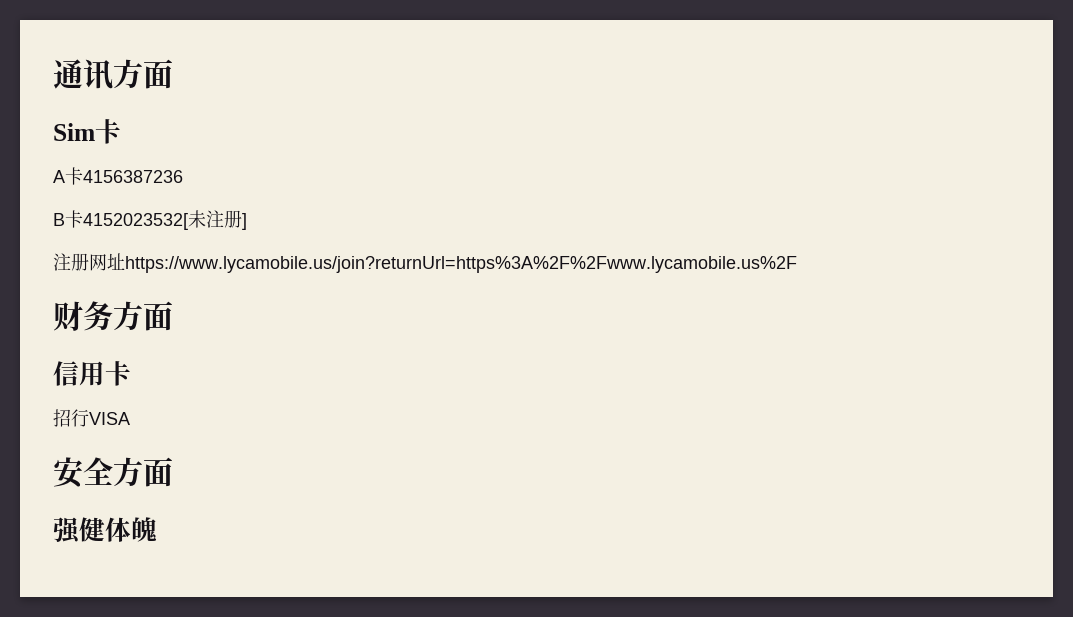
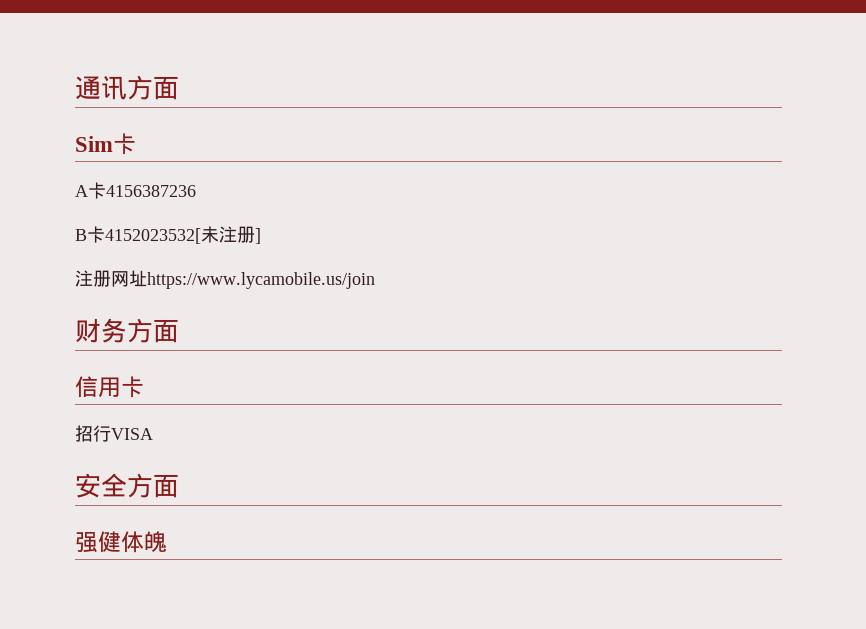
- 注册网址https://www.lycamobile.us/join?returnUrl=https%3A%2F%2Fwww.lycamobile.us%2F
+ 注册网址https://www.lycamobile.us/join

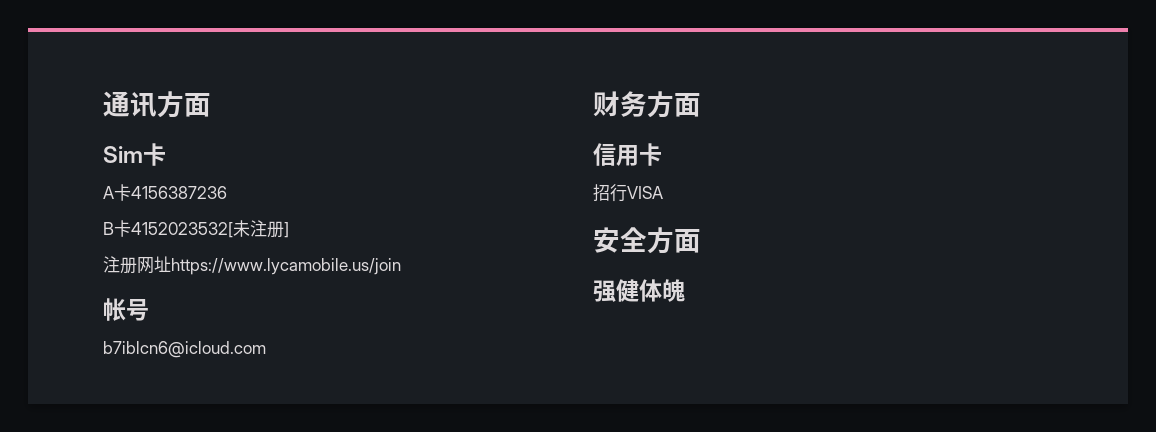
+ 帐号
+ b7iblcn6@icloud.com

